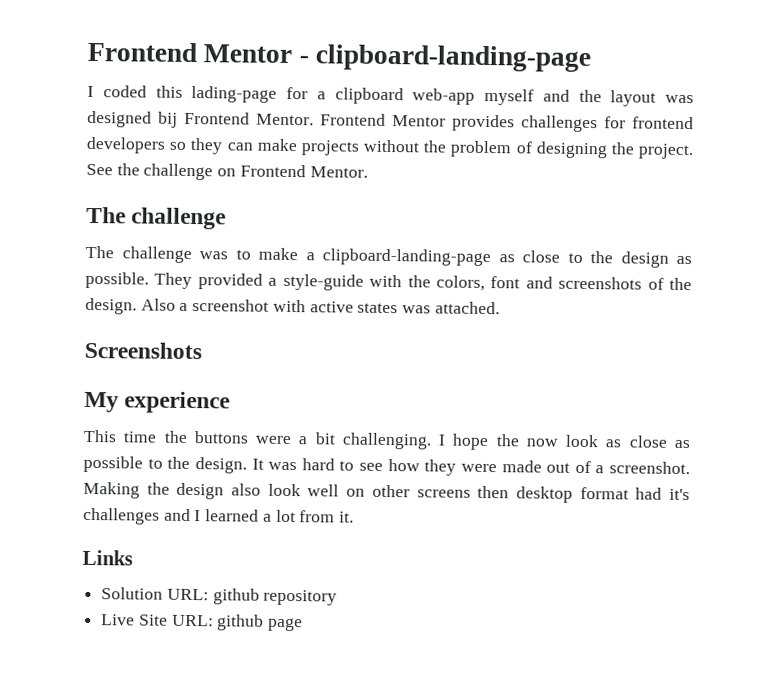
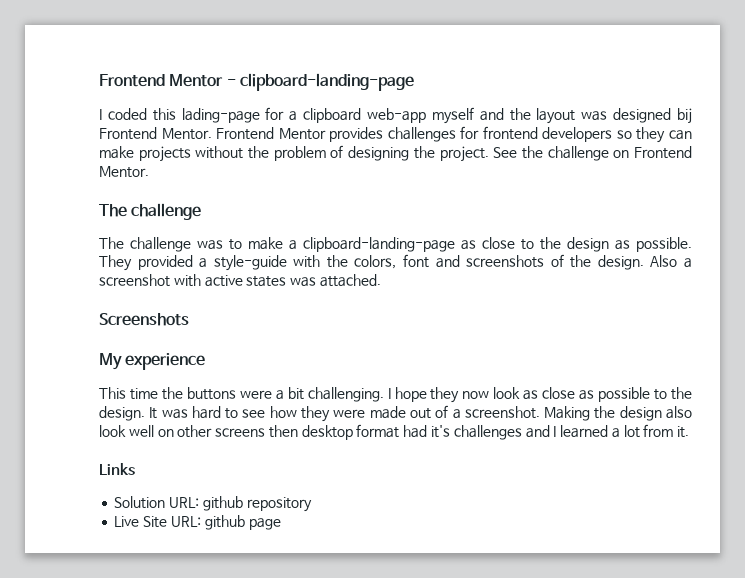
- I hope the now look as close as possible to the design.
+ I hope they now look as close as possible to the design.

